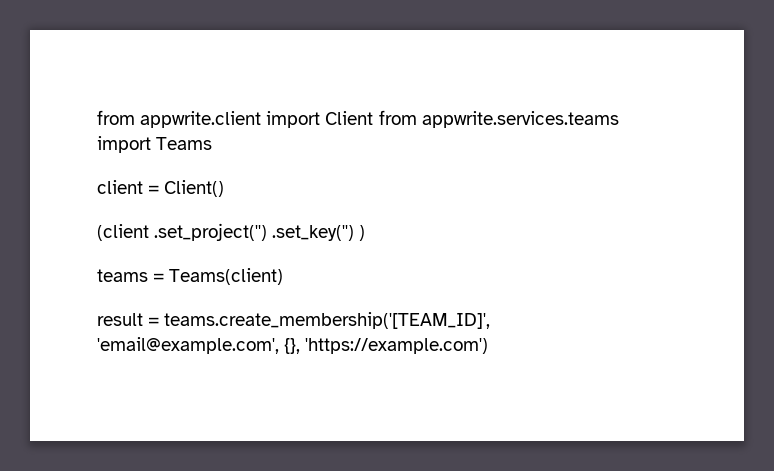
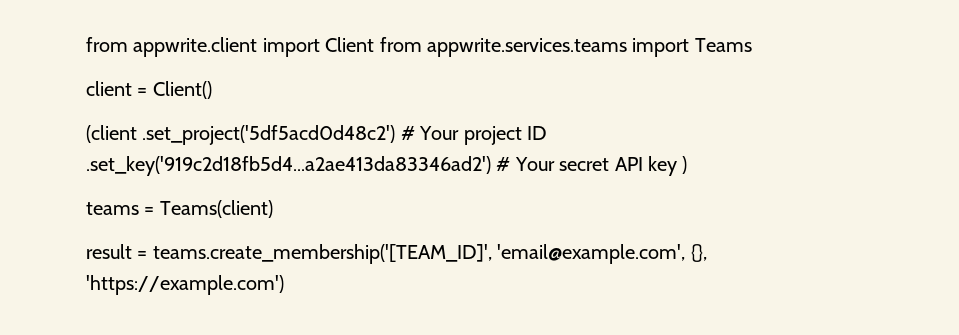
- (client .set_project('') .set_key('') )
+ (client .set_project('5df5acd0d48c2') # Your project ID .set_key('919c2d18fb5d4...a2ae413da83346ad2') # Your secret API key )

